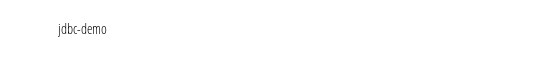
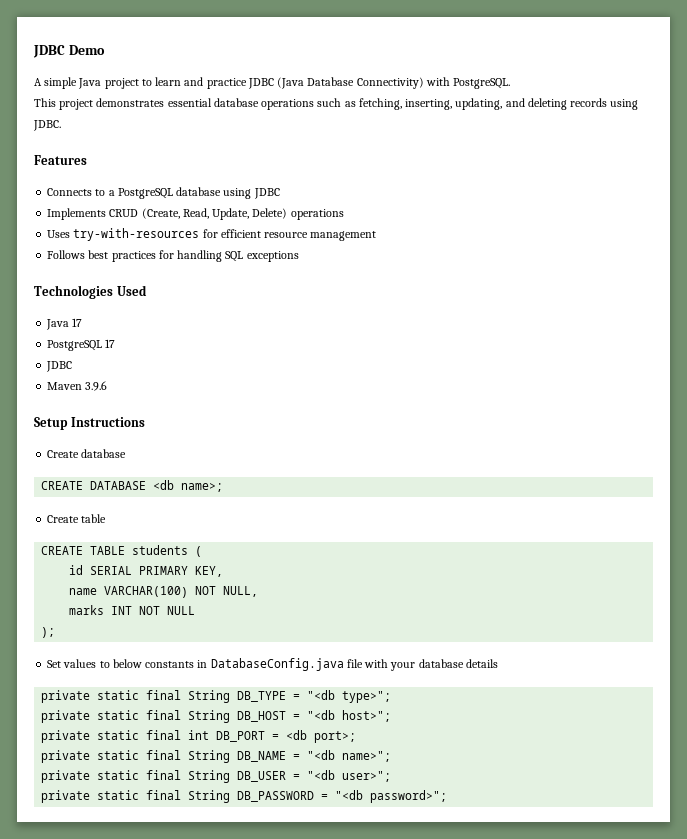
- jdbc-demo
+ JDBC Demo
+ A simple Java project to learn and practice JDBC (Java Database Connectivity) with PostgreSQL.
+ This project demonstrates essential database operations such as fetching, inserting, updating, and deleting records using JDBC.
+ Features
+ Connects to a PostgreSQL database using JDBC
+ Implements CRUD (Create, Read, Update, Delete) operations
+ Uses try-with-resources for efficient resource management
+ Follows best practices for handling SQL exceptions
+ Technologies Used
+ Java 17
+ PostgreSQL 17
+ JDBC
+ Maven 3.9.6
+ Setup Instructions
+ Create database
+ CREATE DATABASE <db name>;
+ Create table
+ CREATE TABLE students (
+ id SERIAL PRIMARY KEY,
+ name VARCHAR(100) NOT NULL,
+ marks INT NOT NULL
+ );
+ Set values to below constants in DatabaseConfig.java file with your database details
+ private static final String DB_TYPE = "<db type>";
+ private static final String DB_HOST = "<db host>";
+ private static final int DB_PORT = <db port>;
+ private static final String DB_NAME = "<db name>";
+ private static final String DB_USER = "<db user>";
+ private static final String DB_PASSWORD = "<db password>";

